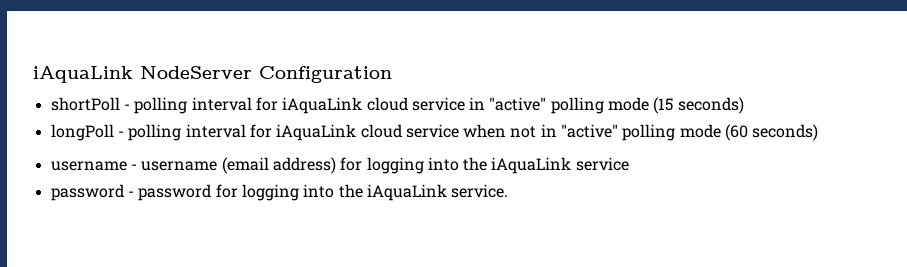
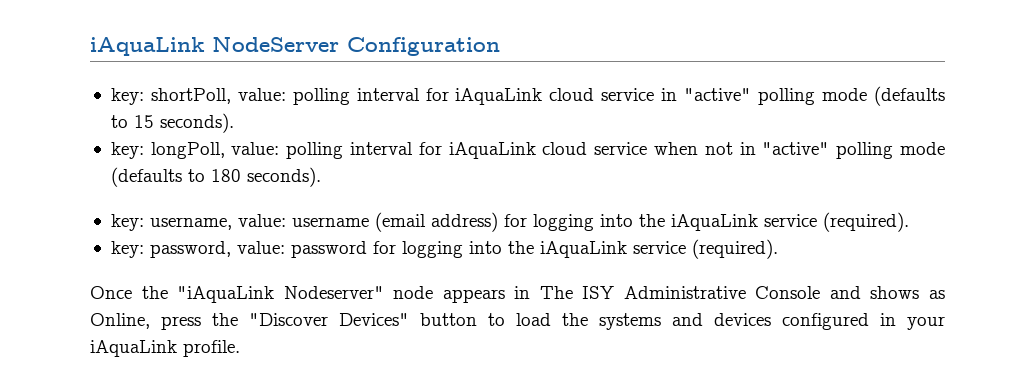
- shortPoll - polling interval for iAquaLink cloud service in "active" polling mode (15 seconds)
- longPoll - polling interval for iAquaLink cloud service when not in "active" polling mode (60 seconds)
- username - username (email address) for logging into the iAquaLink service
- password - password for logging into the iAquaLink service.
+ key: shortPoll, value: polling interval for iAquaLink cloud service in "active" polling mode (defaults to 15 seconds).
+ key: longPoll, value: polling interval for iAquaLink cloud service when not in "active" polling mode (defaults to 180 seconds).
+ key: username, value: username (email address) for logging into the iAquaLink service (required).
+ key: password, value: password for logging into the iAquaLink service (required).
+ Once the "iAquaLink Nodeserver" node appears in The ISY Administrative Console and shows as Online, press the "Discover Devices" button to load the systems and devices configured in your iAquaLink profile.

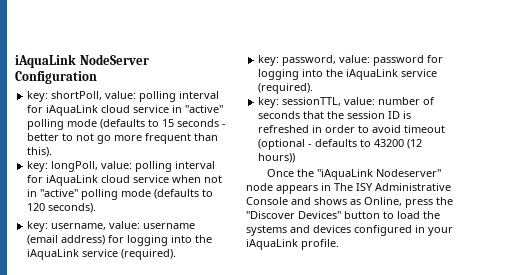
- key: shortPoll, value: polling interval for iAquaLink cloud service in "active" polling mode (defaults to 15 seconds).
+ key: shortPoll, value: polling interval for iAquaLink cloud service in "active" polling mode (defaults to 15 seconds - better to not go more frequent than this).
- key: longPoll, value: polling interval for iAquaLink cloud service when not in "active" polling mode (defaults to 180 seconds).
+ key: longPoll, value: polling interval for iAquaLink cloud service when not in "active" polling mode (defaults to 120 seconds).
+ key: sessionTTL, value: number of seconds that the session ID is refreshed in order to avoid timeout (optional - defaults to 43200 (12 hours))

